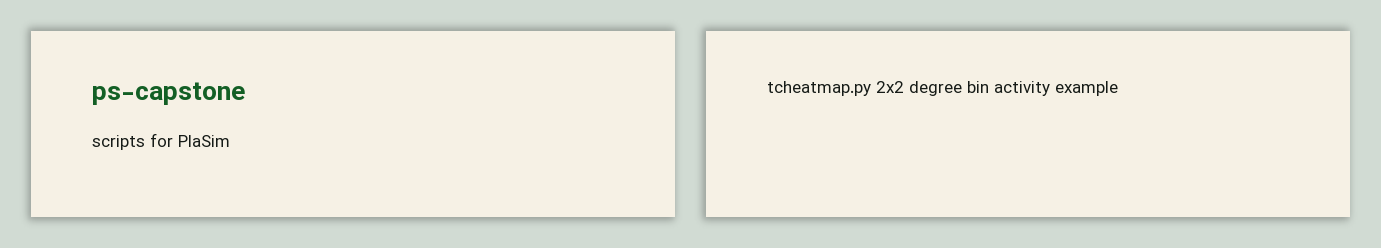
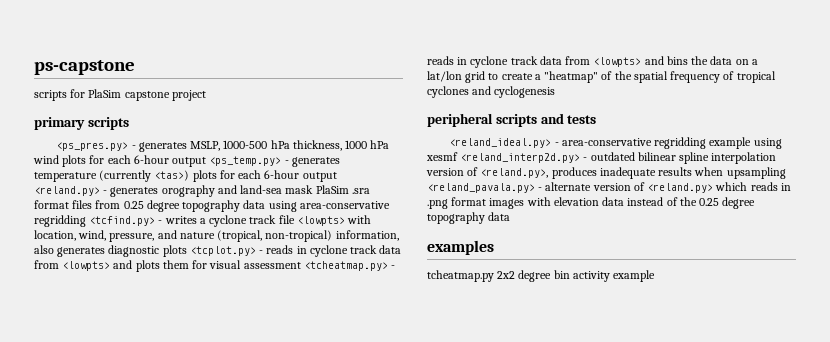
- scripts for PlaSim
+ scripts for PlaSim capstone project
+ primary scripts
+ <ps_pres.py> - generates MSLP, 1000-500 hPa thickness, 1000 hPa wind plots for each 6-hour output <ps_temp.py> - generates temperature (currently <tas>) plots for each 6-hour output <reland.py> - generates orography and land-sea mask PlaSim .sra format files from 0.25 degree topography data using area-conservative regridding <tcfind.py> - writes a cyclone track file <lowpts> with location, wind, pressure, and nature (tropical, non-tropical) information, also generates diagnostic plots <tcplot.py> - reads in cyclone track data from <lowpts> and plots them for visual assessment <tcheatmap.py> - reads in cyclone track data from <lowpts> and bins the data on a lat/lon grid to create a "heatmap" of the spatial frequency of tropical cyclones and cyclogenesis
+ peripheral scripts and tests
+ <reland_ideal.py> - area-conservative regridding example using xesmf <reland_interp2d.py> - outdated bilinear spline interpolation version of <reland.py>, produces inadequate results when upsampling <reland_pavala.py> - alternate version of <reland.py> which reads in .png format images with elevation data instead of the 0.25 degree topography data
+ examples

